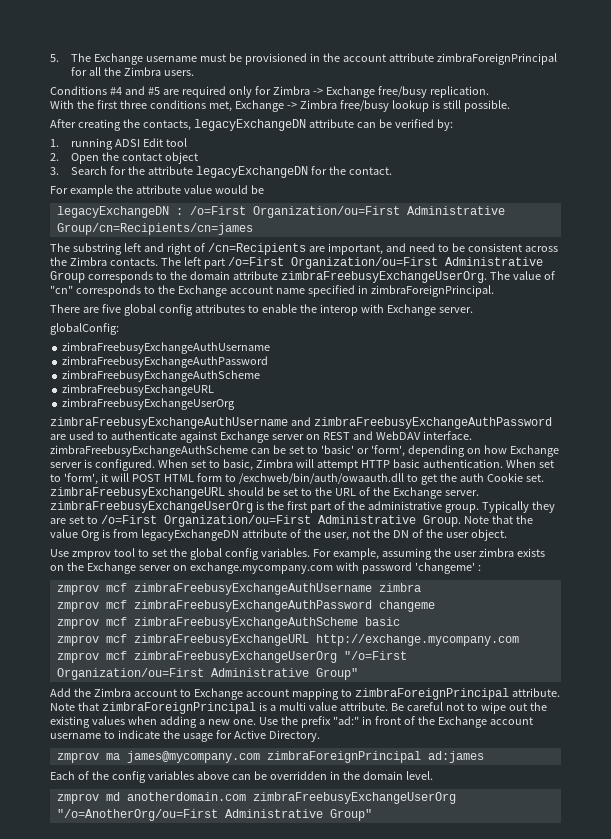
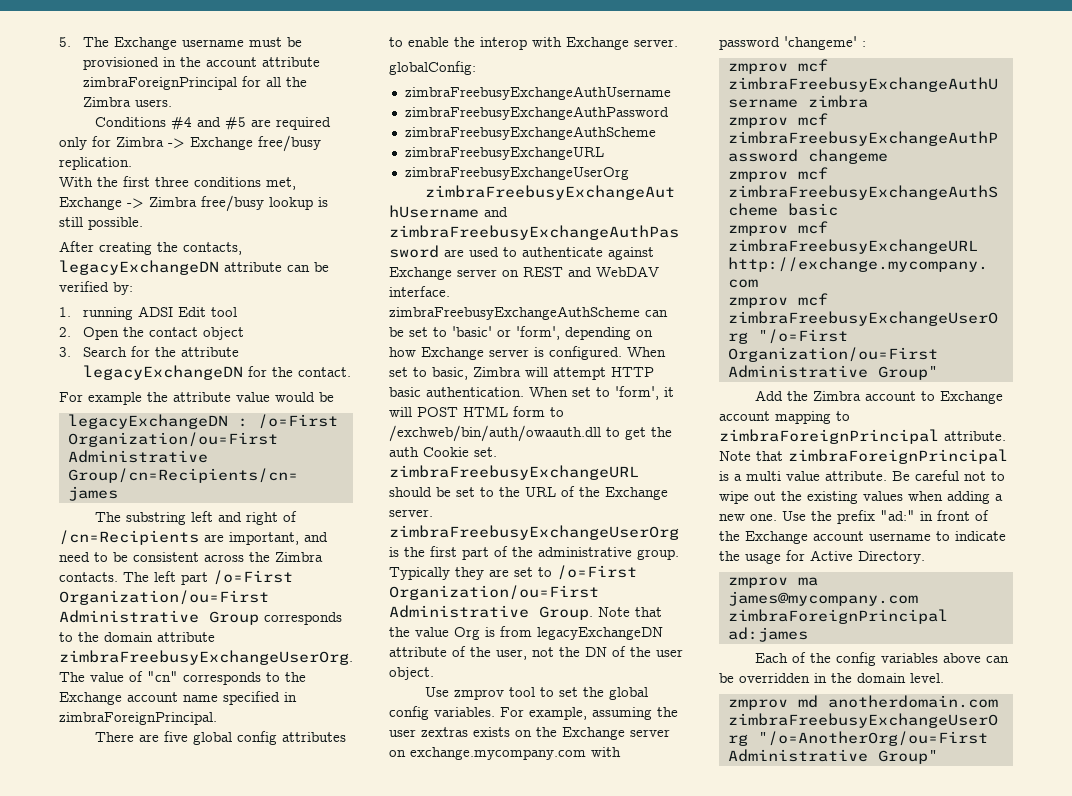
- For example, assuming the user zimbra exists on the Exchange server on exchange.mycompany.com with password 'changeme' :
+ For example, assuming the user zextras exists on the Exchange server on exchange.mycompany.com with password 'changeme' :

